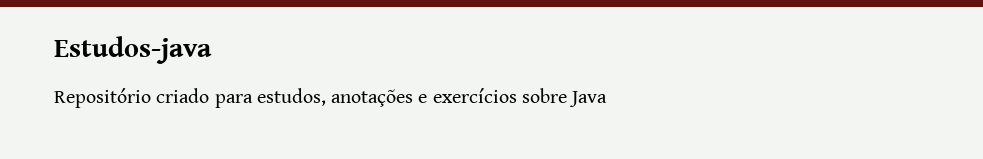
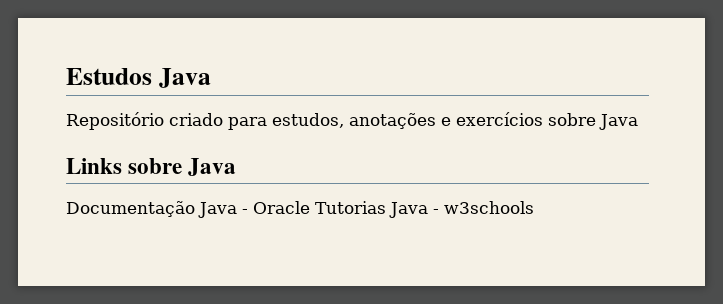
- Estudos-java
+ Estudos Java
+ Links sobre Java
+ Documentação Java - Oracle Tutorias Java - w3schools

